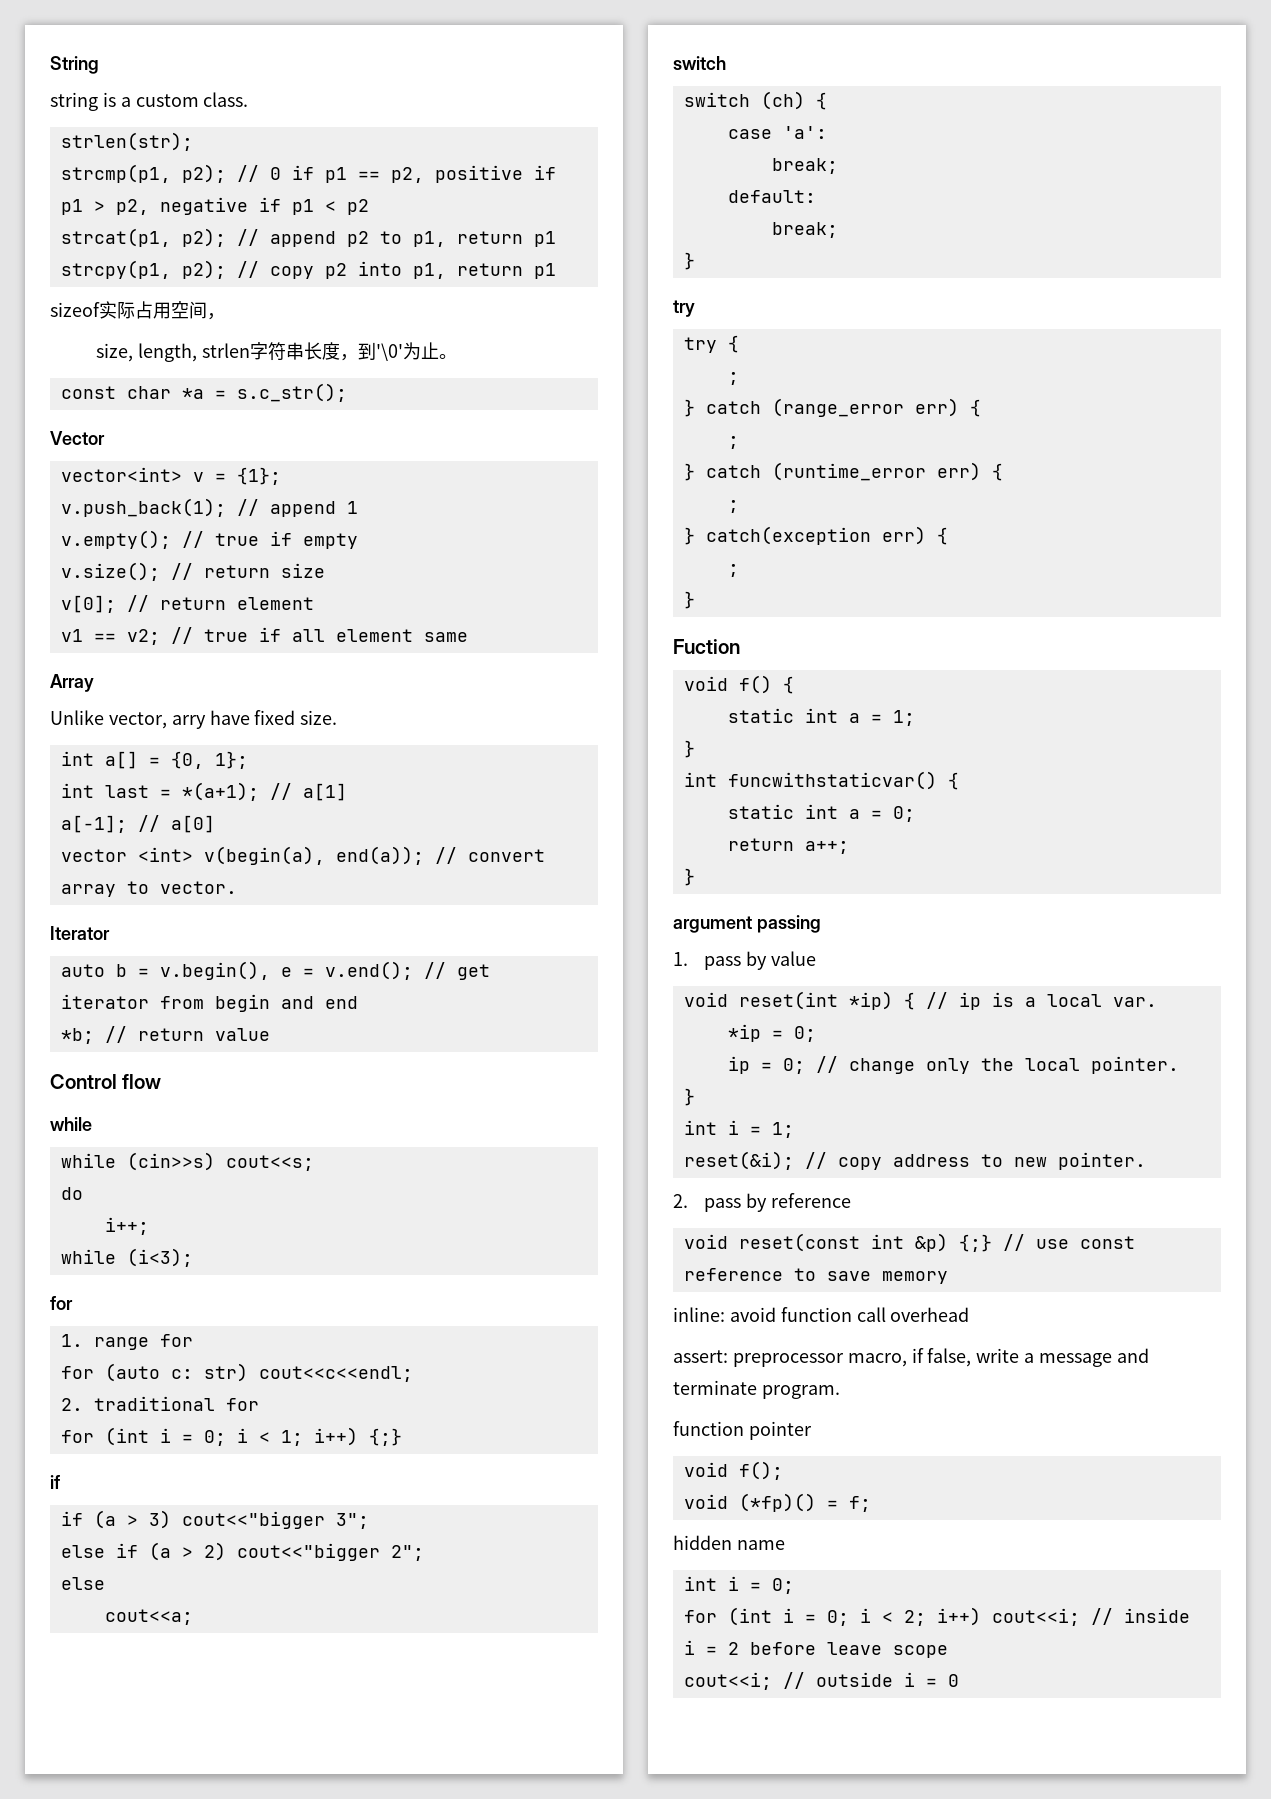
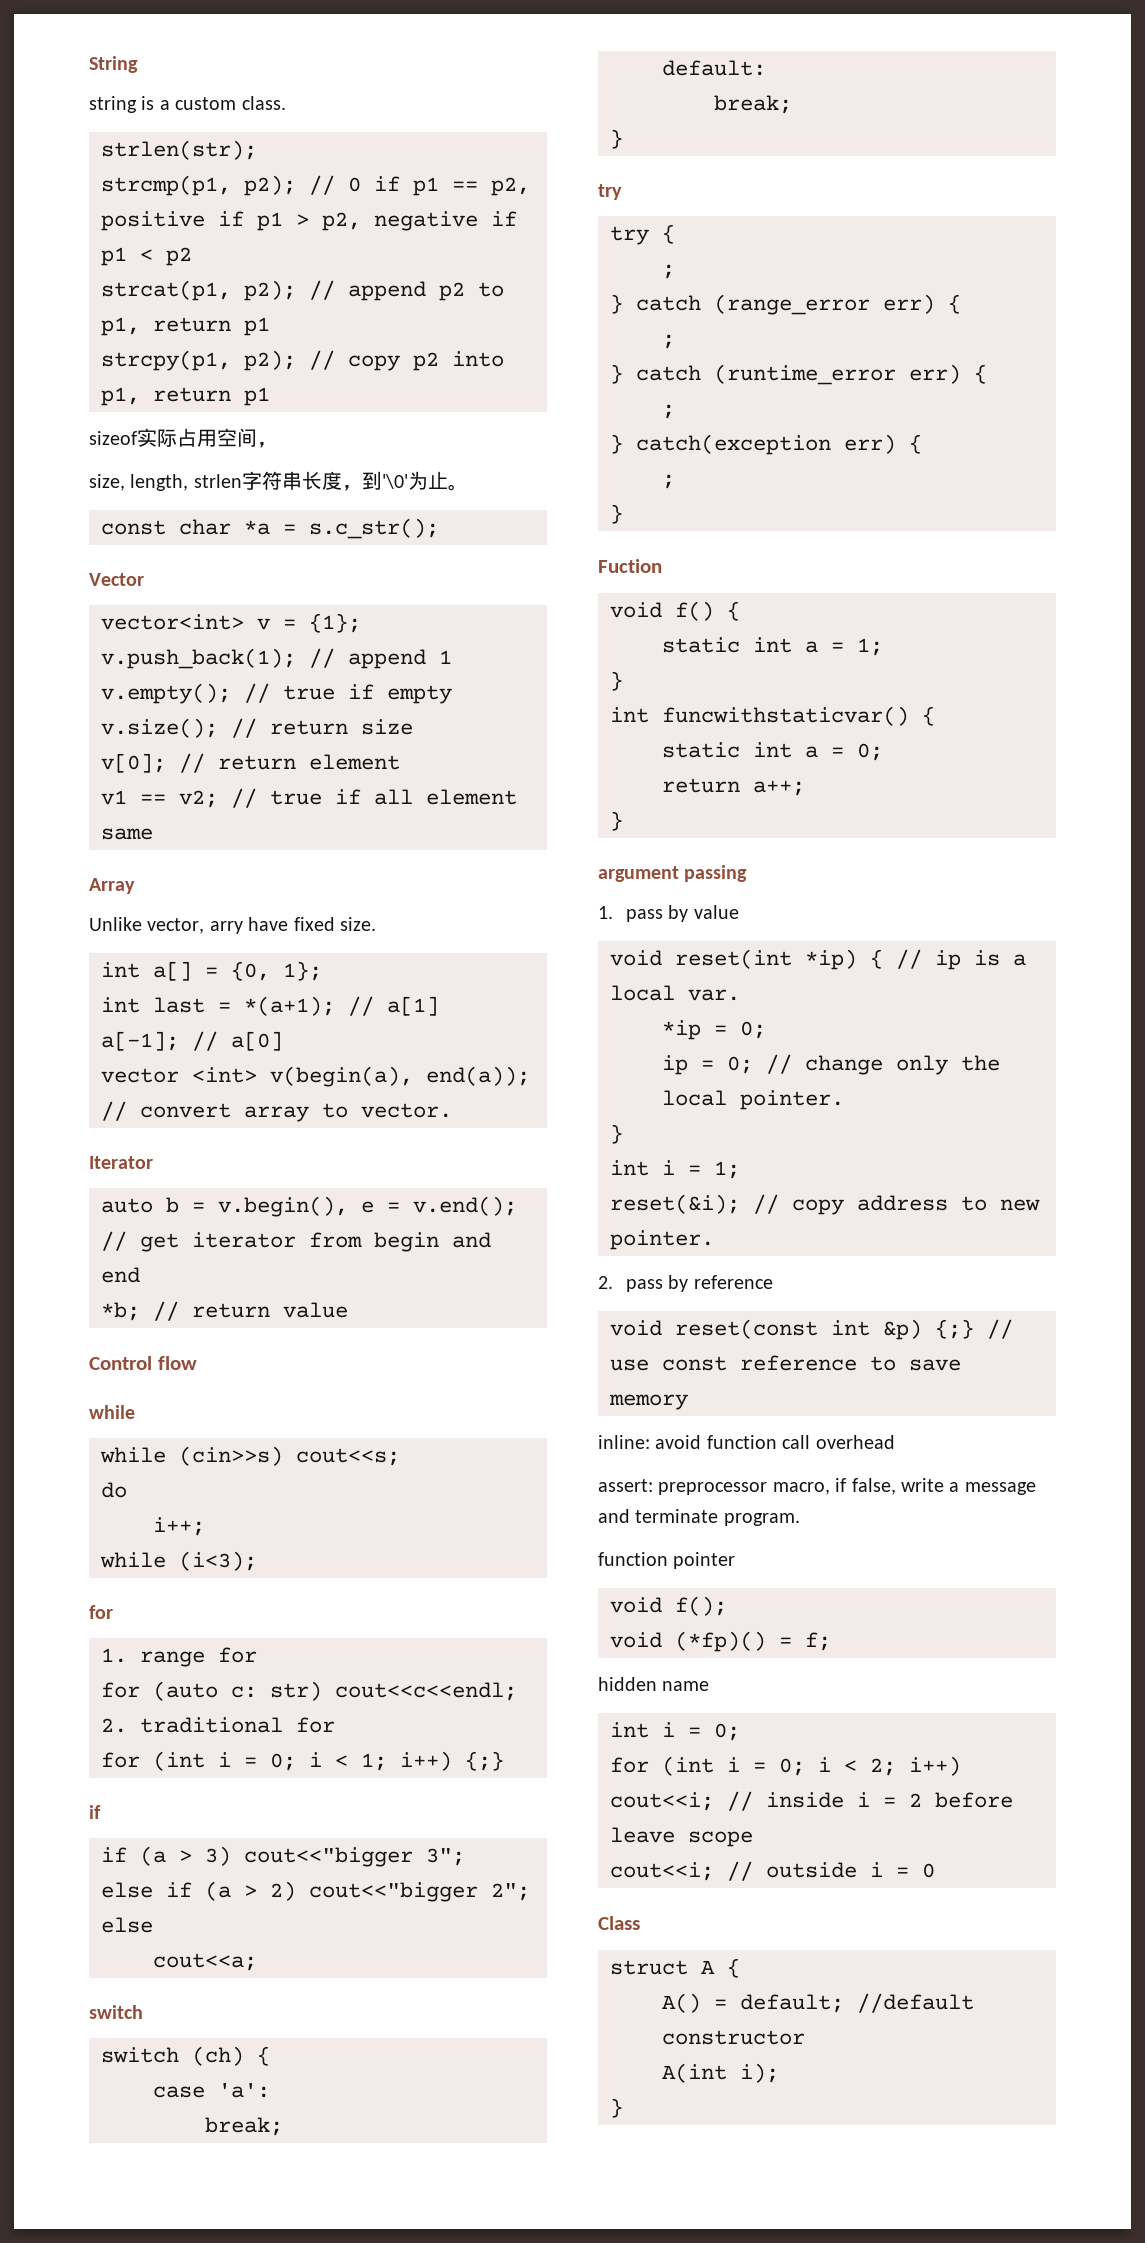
+ Class
+ struct A {
+ A() = default; //default constructor
+ A(int i);
+ }

